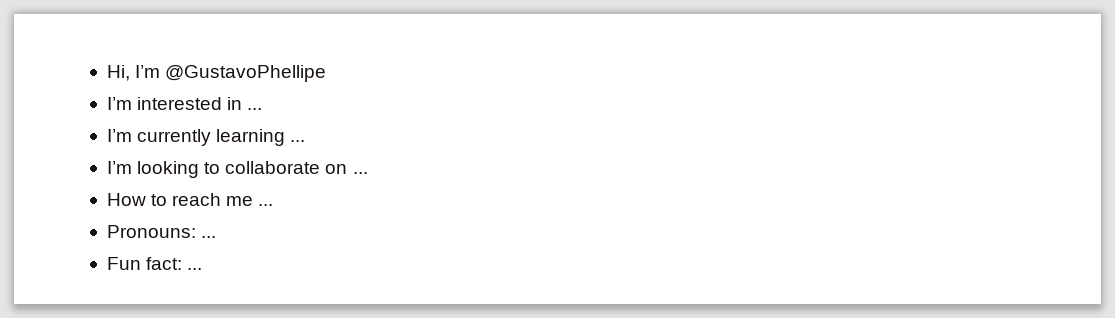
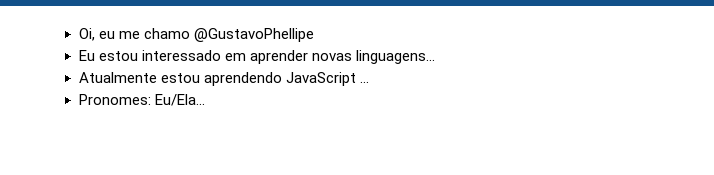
- Hi, I’m @GustavoPhellipe
- I’m interested in ...
- I’m currently learning ...
- I’m looking to collaborate on ...
- How to reach me ...
- Pronouns: ...
- Fun fact: ...
+ Oi, eu me chamo @GustavoPhellipe
+ Eu estou interessado em aprender novas linguagens...
+ Atualmente estou aprendendo JavaScript ...
+ Pronomes: Eu/Ela...

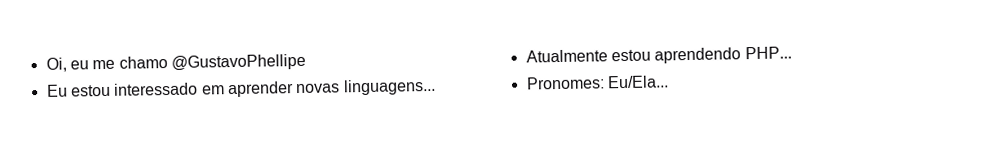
- Atualmente estou aprendendo JavaScript ...
+ Atualmente estou aprendendo PHP...

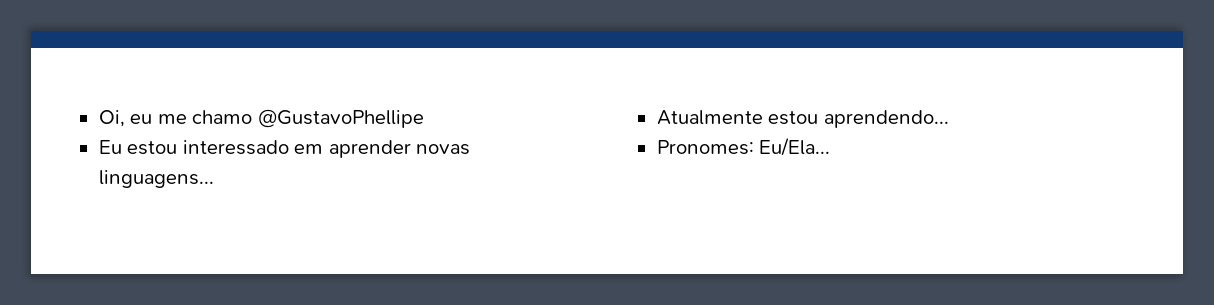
- Atualmente estou aprendendo PHP...
+ Atualmente estou aprendendo...

